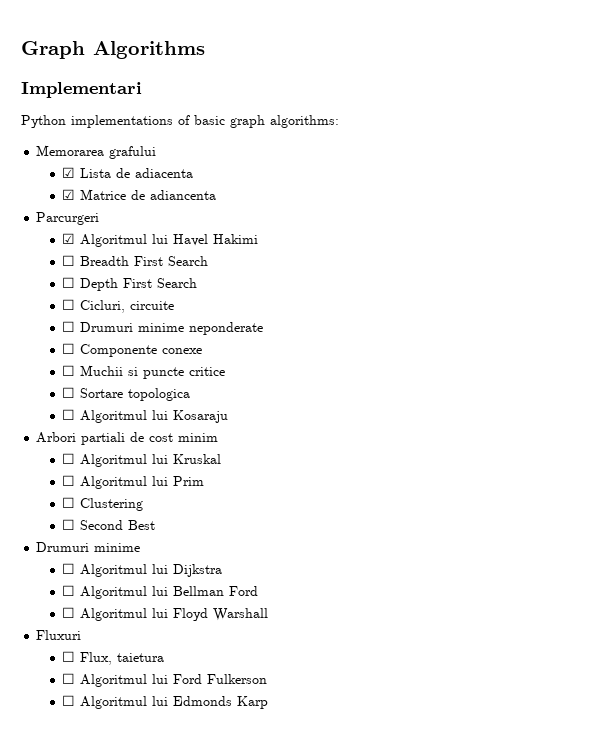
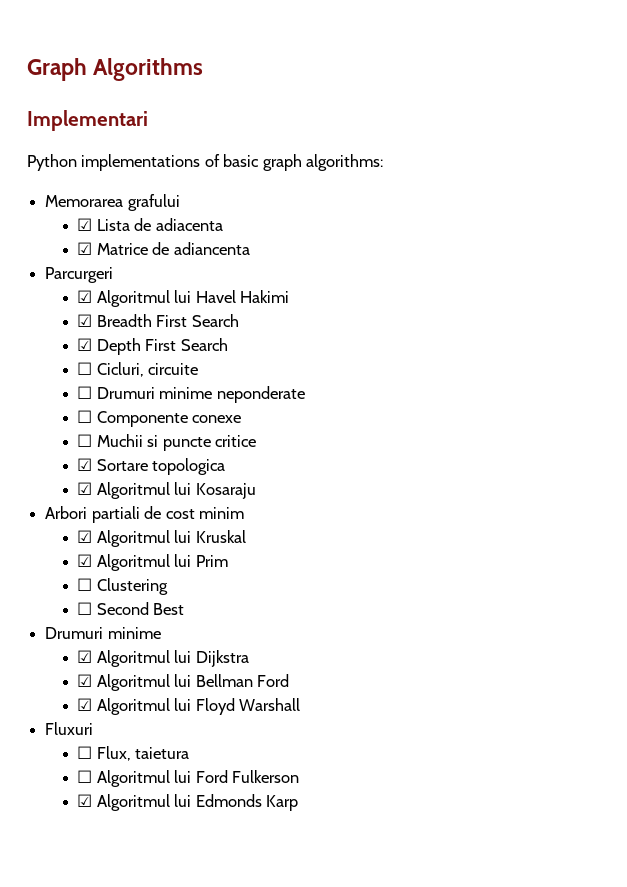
- ☐ Breadth First Search
+ ☑ Breadth First Search
- ☐ Depth First Search
+ ☑ Depth First Search
- ☐ Sortare topologica
+ ☑ Sortare topologica
- ☐ Algoritmul lui Kosaraju
+ ☑ Algoritmul lui Kosaraju
- ☐ Algoritmul lui Kruskal
+ ☑ Algoritmul lui Kruskal
- ☐ Algoritmul lui Prim
+ ☑ Algoritmul lui Prim
- ☐ Algoritmul lui Dijkstra
+ ☑ Algoritmul lui Dijkstra
- ☐ Algoritmul lui Bellman Ford
+ ☑ Algoritmul lui Bellman Ford
- ☐ Algoritmul lui Floyd Warshall
+ ☑ Algoritmul lui Floyd Warshall
- ☐ Algoritmul lui Edmonds Karp
+ ☑ Algoritmul lui Edmonds Karp

